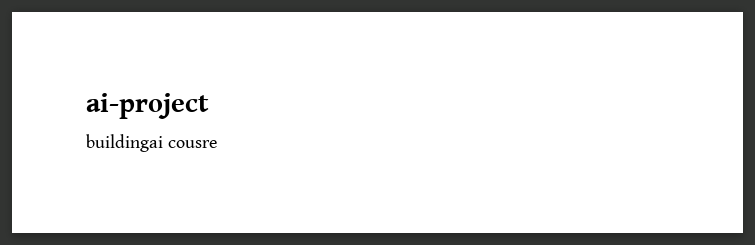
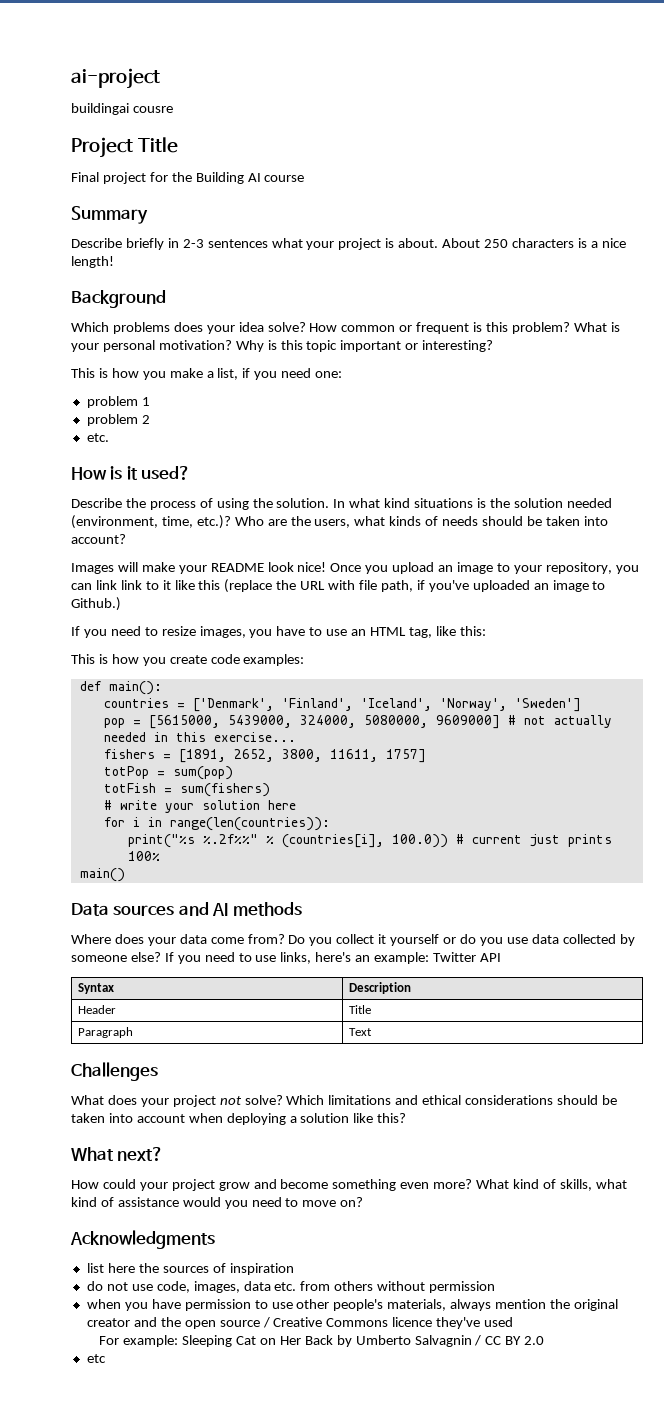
+ Project Title
+ Final project for the Building AI course
+ Summary
+ Describe briefly in 2-3 sentences what your project is about. About 250 characters is a nice length!
+ Background
+ Which problems does your idea solve? How common or frequent is this problem? What is your personal motivation? Why is this topic important or interesting?
+ This is how you make a list, if you need one:
+ problem 1
+ problem 2
+ etc.
+ How is it used?
+ Describe the process of using the solution. In what kind situations is the solution needed (environment, time, etc.)? Who are the users, what kinds of needs should be taken into account?
+ Images will make your README look nice! Once you upload an image to your repository, you can link link to it like this (replace the URL with file path, if you've uploaded an image to Github.)
+ If you need to resize images, you have to use an HTML tag, like this:
+ This is how you create code examples:
+ def main():
+ countries = ['Denmark', 'Finland', 'Iceland', 'Norway', 'Sweden']
+ pop = [5615000, 5439000, 324000, 5080000, 9609000] # not actually needed in this exercise...
+ fishers = [1891, 2652, 3800, 11611, 1757]
+ totPop = sum(pop)
+ totFish = sum(fishers)
+ # write your solution here
+ for i in range(len(countries)):
+ print("%s %.2f%%" % (countries[i], 100.0)) # current just prints 100%
+ main()
+ Data sources and AI methods
+ Where does your data come from? Do you collect it yourself or do you use data collected by someone else? If you need to use links, here's an example: Twitter API
+ Syntax | Description
+ Header | Title
+ Paragraph | Text
+ Challenges
+ What does your project not solve? Which limitations and ethical considerations should be taken into account when deploying a solution like this?
+ What next?
+ How could your project grow and become something even more? What kind of skills, what kind of assistance would you need to move on?
+ Acknowledgments
+ list here the sources of inspiration
+ do not use code, images, data etc. from others without permission
+ when you have permission to use other people's materials, always mention the original creator and the open source / Creative Commons licence they've used
+ For example: Sleeping Cat on Her Back by Umberto Salvagnin / CC BY 2.0
+ etc

